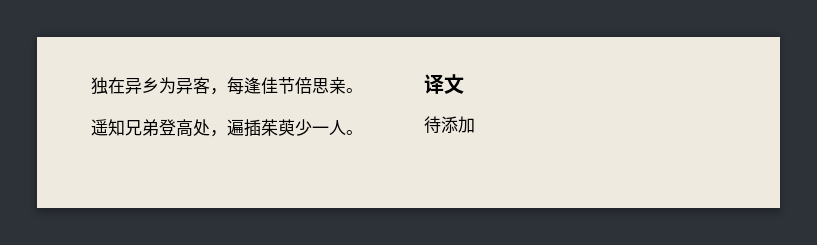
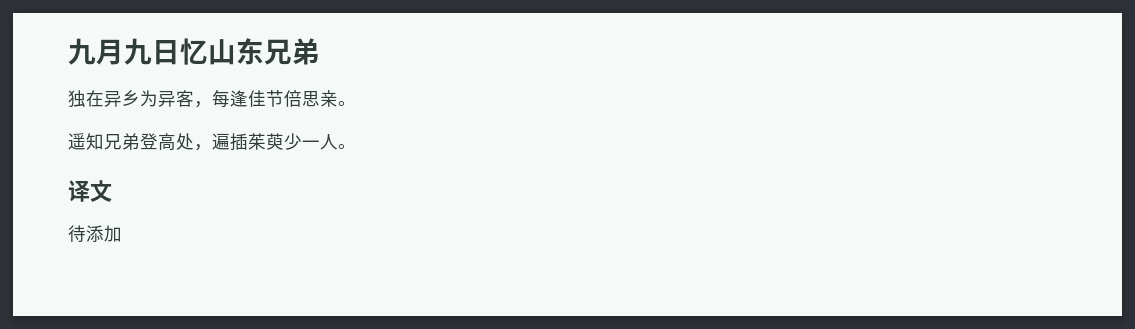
+ 九月九日忆山东兄弟

